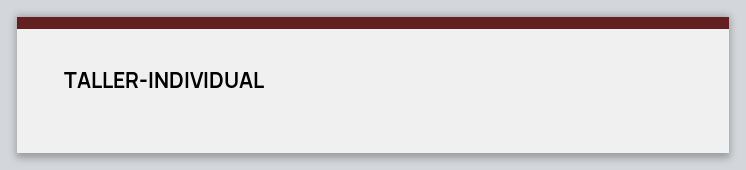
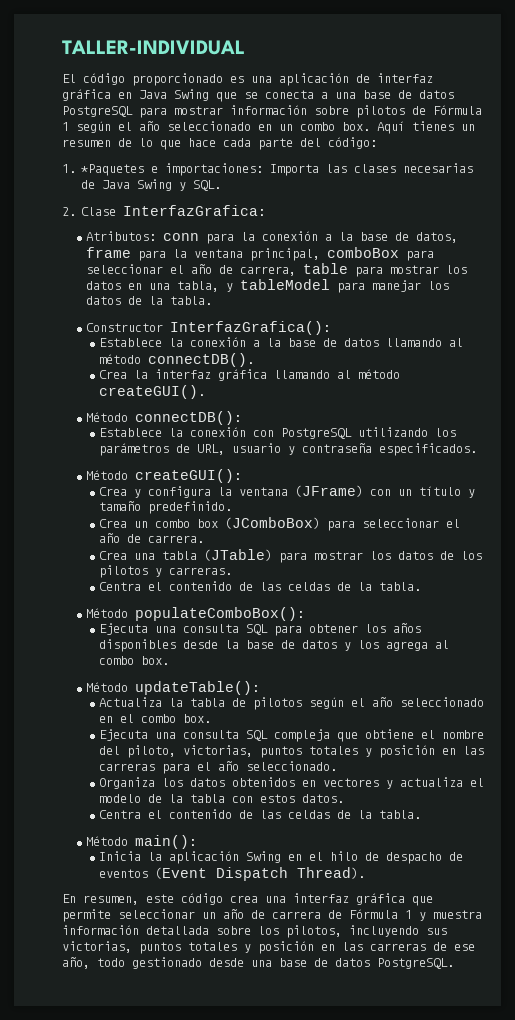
+ El código proporcionado es una aplicación de interfaz gráfica en Java Swing que se conecta a una base de datos PostgreSQL para mostrar información sobre pilotos de Fórmula 1 según el año seleccionado en un combo box. Aquí tienes un resumen de lo que hace cada parte del código:
+ 1. *Paquetes e importaciones: Importa las clases necesarias de Java Swing y SQL.
+ 2. Clase InterfazGrafica:
+ Atributos: conn para la conexión a la base de datos, frame para la ventana principal, comboBox para seleccionar el año de carrera, table para mostrar los datos en una tabla, y tableModel para manejar los datos de la tabla.
+ Constructor InterfazGrafica():
+ Establece la conexión a la base de datos llamando al método connectDB().
+ Crea la interfaz gráfica llamando al método createGUI().
+ Método connectDB():
+ Establece la conexión con PostgreSQL utilizando los parámetros de URL, usuario y contraseña especificados.
+ Método createGUI():
+ Crea y configura la ventana (JFrame) con un título y tamaño predefinido.
+ Crea un combo box (JComboBox) para seleccionar el año de carrera.
+ Crea una tabla (JTable) para mostrar los datos de los pilotos y carreras.
+ Centra el contenido de las celdas de la tabla.
+ Método populateComboBox():
+ Ejecuta una consulta SQL para obtener los años disponibles desde la base de datos y los agrega al combo box.
+ Método updateTable():
+ Actualiza la tabla de pilotos según el año seleccionado en el combo box.
+ Ejecuta una consulta SQL compleja que obtiene el nombre del piloto, victorias, puntos totales y posición en las carreras para el año seleccionado.
+ Organiza los datos obtenidos en vectores y actualiza el modelo de la tabla con estos datos.
+ Centra el contenido de las celdas de la tabla.
+ Método main():
+ Inicia la aplicación Swing en el hilo de despacho de eventos (Event Dispatch Thread).
+ En resumen, este código crea una interfaz gráfica que permite seleccionar un año de carrera de Fórmula 1 y muestra información detallada sobre los pilotos, incluyendo sus victorias, puntos totales y posición en las carreras de ese año, todo gestionado desde una base de datos PostgreSQL.

